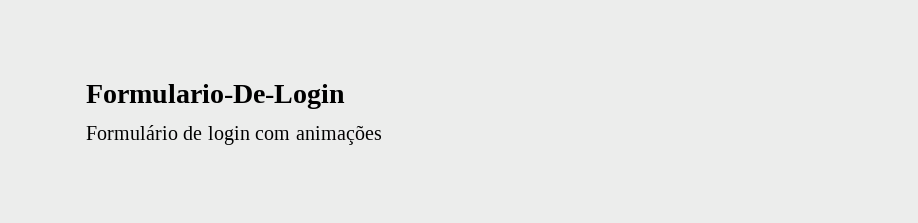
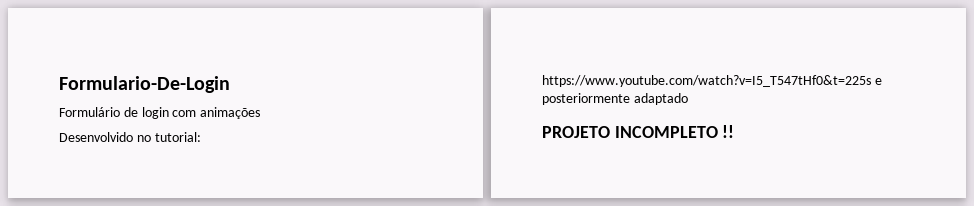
+ Desenvolvido no tutorial: https://www.youtube.com/watch?v=I5_T547tHf0&t=225s e posteriormente adaptado
+ PROJETO INCOMPLETO !!

